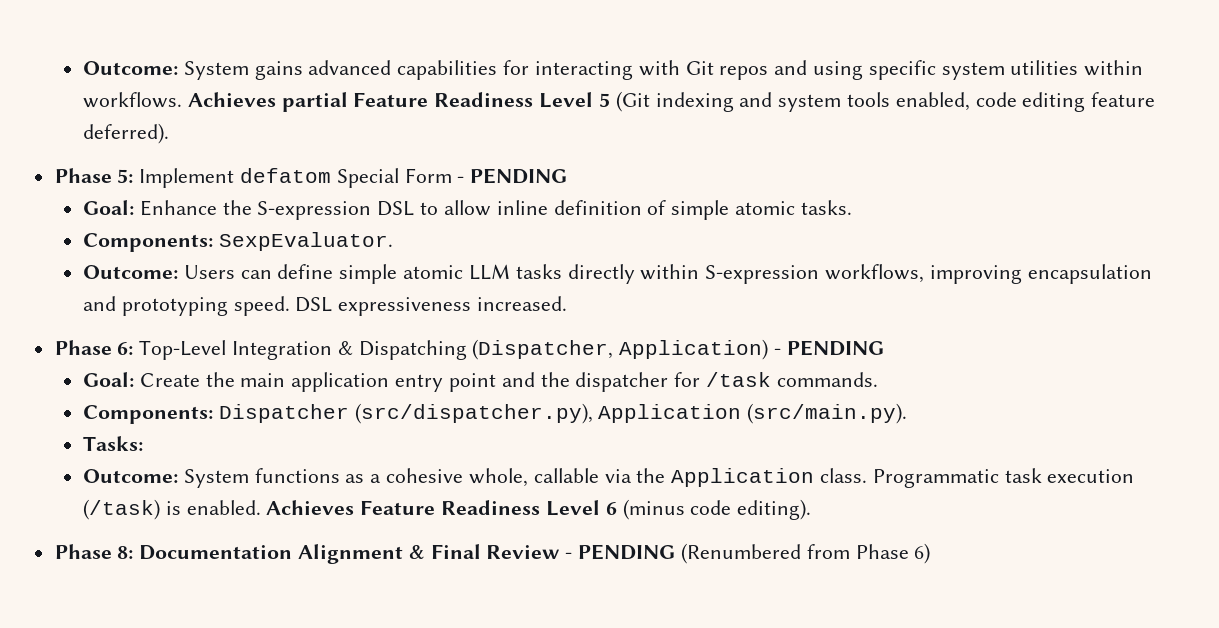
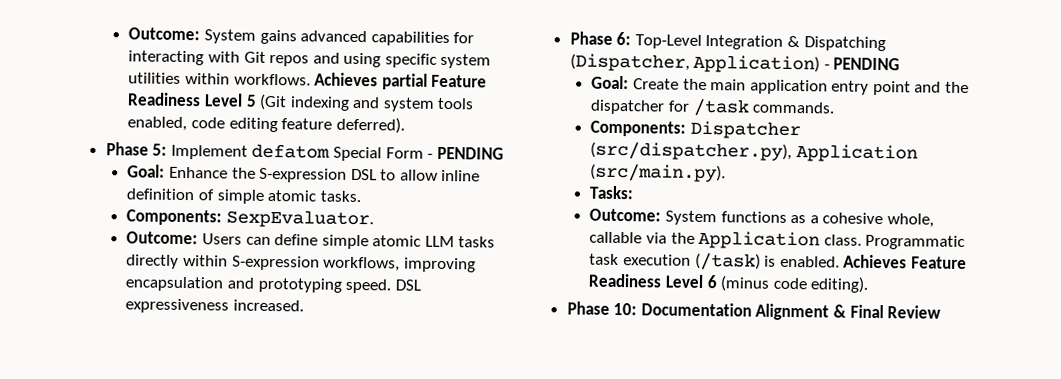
- Phase 8: Documentation Alignment & Final Review - PENDING (Renumbered from Phase 6)
+ Phase 10: Documentation Alignment & Final Review

